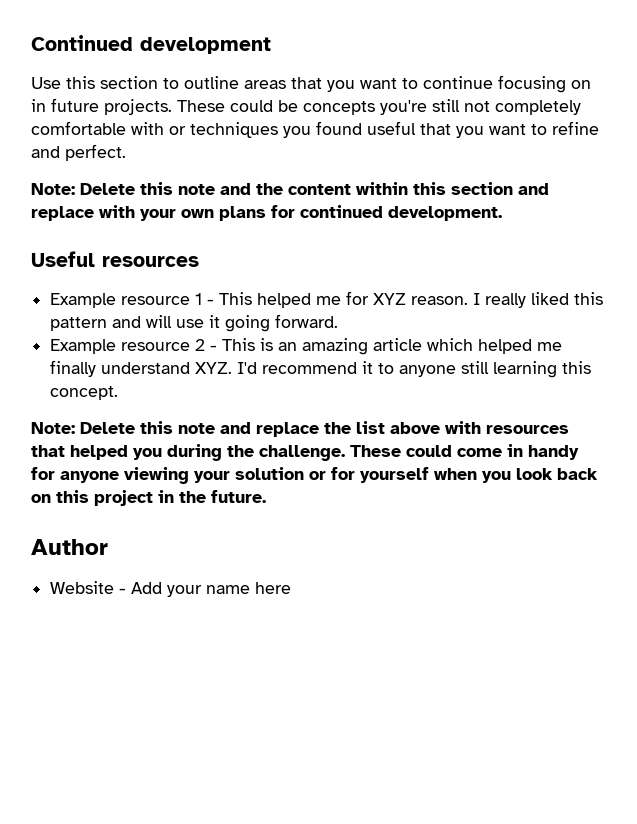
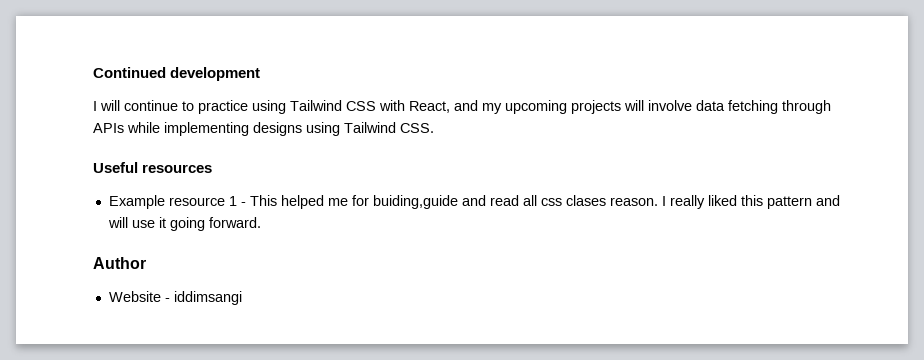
- Use this section to outline areas that you want to continue focusing on in future projects. These could be concepts you're still not completely comfortable with or techniques you found useful that you want to refine and perfect.
- Note: Delete this note and the content within this section and replace with your own plans for continued development.
+ I will continue to practice using Tailwind CSS with React, and my upcoming projects will involve data fetching through APIs while implementing designs using Tailwind CSS.
- Example resource 1 - This helped me for XYZ reason.
+ Example resource 1 - This helped me for buiding,guide and read all css clases reason.
- Example resource 2 - This is an amazing article which helped me finally understand XYZ. I'd recommend it to anyone still learning this concept.
- Note: Delete this note and replace the list above with resources that helped you during the challenge. These could come in handy for anyone viewing your solution or for yourself when you look back on this project in the future.
- Website - Add your name here
+ Website - iddimsangi

